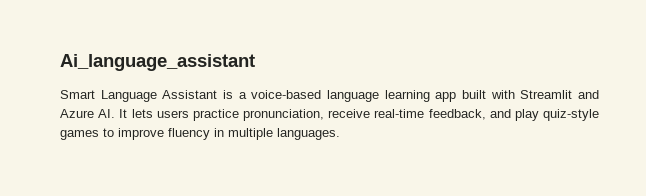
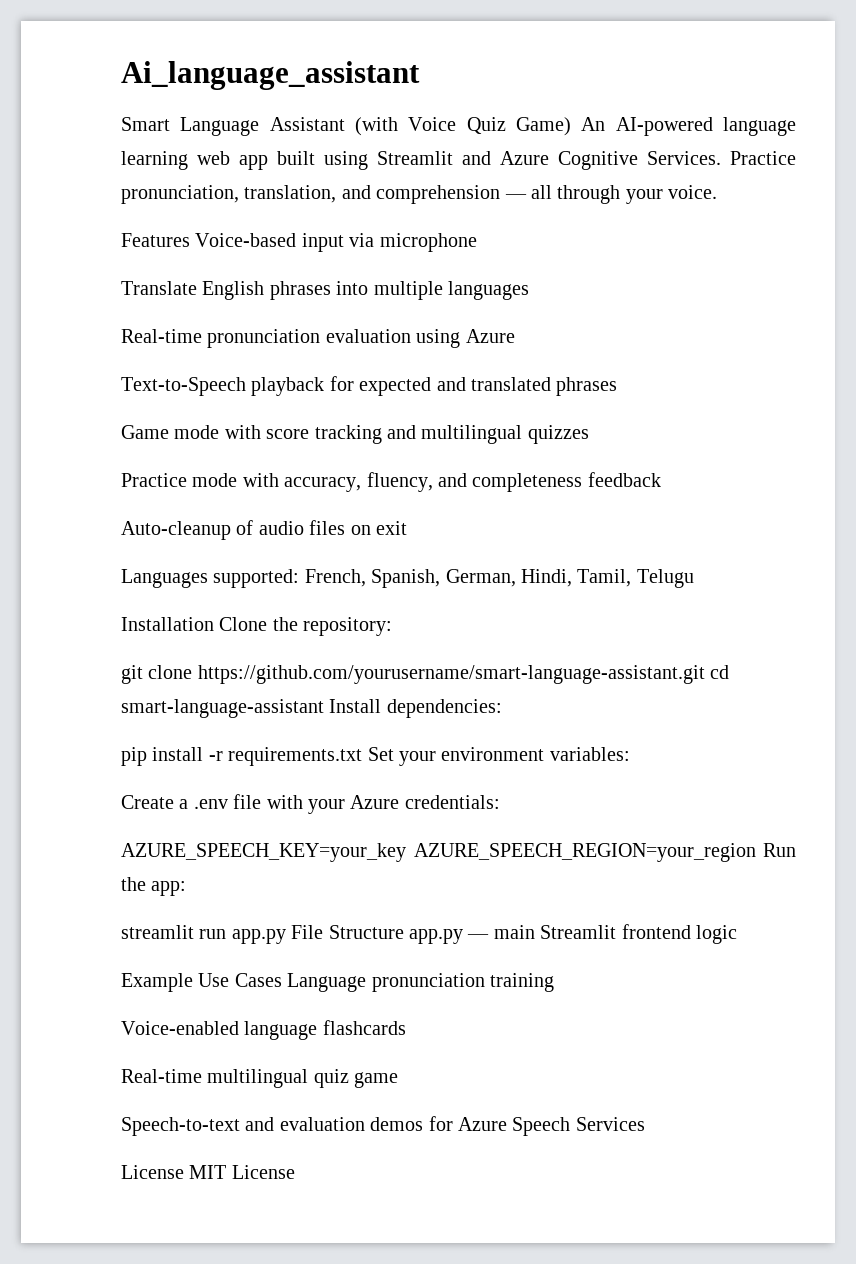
- Smart Language Assistant is a voice-based language learning app built with Streamlit and Azure AI. It lets users practice pronunciation, receive real-time feedback, and play quiz-style games to improve fluency in multiple languages.
+ Smart Language Assistant (with Voice Quiz Game) An AI-powered language learning web app built using Streamlit and Azure Cognitive Services. Practice pronunciation, translation, and comprehension — all through your voice.
+ Features Voice-based input via microphone
+ Translate English phrases into multiple languages
+ Real-time pronunciation evaluation using Azure
+ Text-to-Speech playback for expected and translated phrases
+ Game mode with score tracking and multilingual quizzes
+ Practice mode with accuracy, fluency, and completeness feedback
+ Auto-cleanup of audio files on exit
+ Languages supported: French, Spanish, German, Hindi, Tamil, Telugu
+ Installation Clone the repository:
+ git clone https://github.com/yourusername/smart-language-assistant.git cd smart-language-assistant Install dependencies:
+ pip install -r requirements.txt Set your environment variables:
+ Create a .env file with your Azure credentials:
+ AZURE_SPEECH_KEY=your_key AZURE_SPEECH_REGION=your_region Run the app:
+ streamlit run app.py File Structure app.py — main Streamlit frontend logic
+ Example Use Cases Language pronunciation training
+ Voice-enabled language flashcards
+ Real-time multilingual quiz game
+ Speech-to-text and evaluation demos for Azure Speech Services
+ License MIT License

